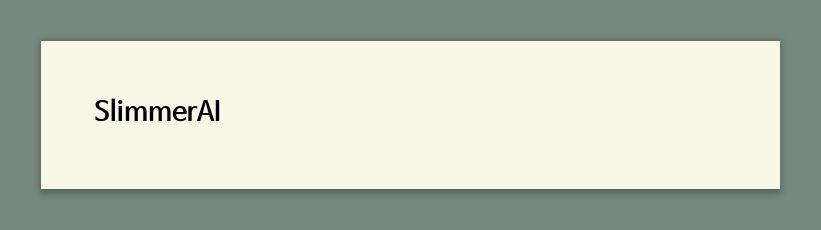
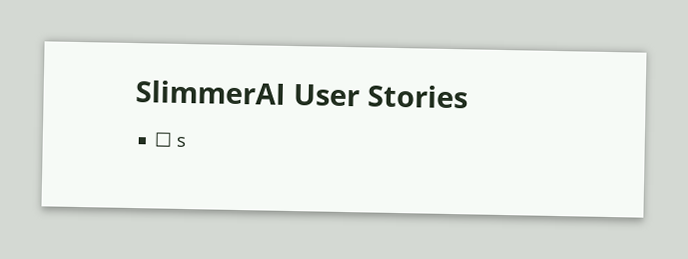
- SlimmerAI
+ SlimmerAI User Stories
+ ☐ s

